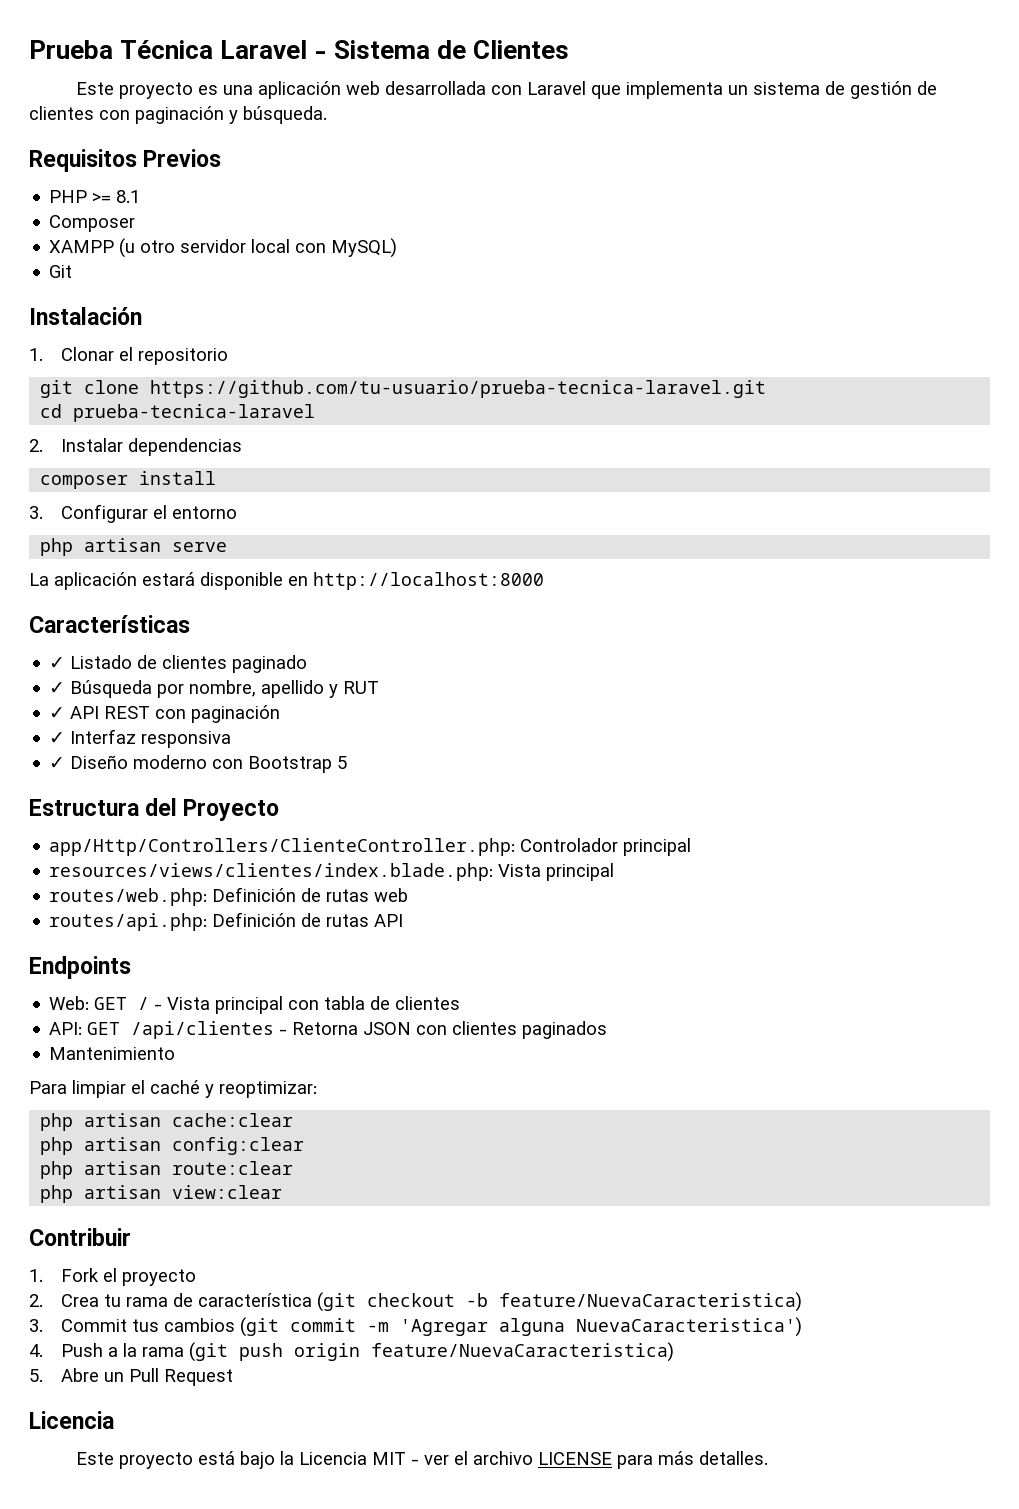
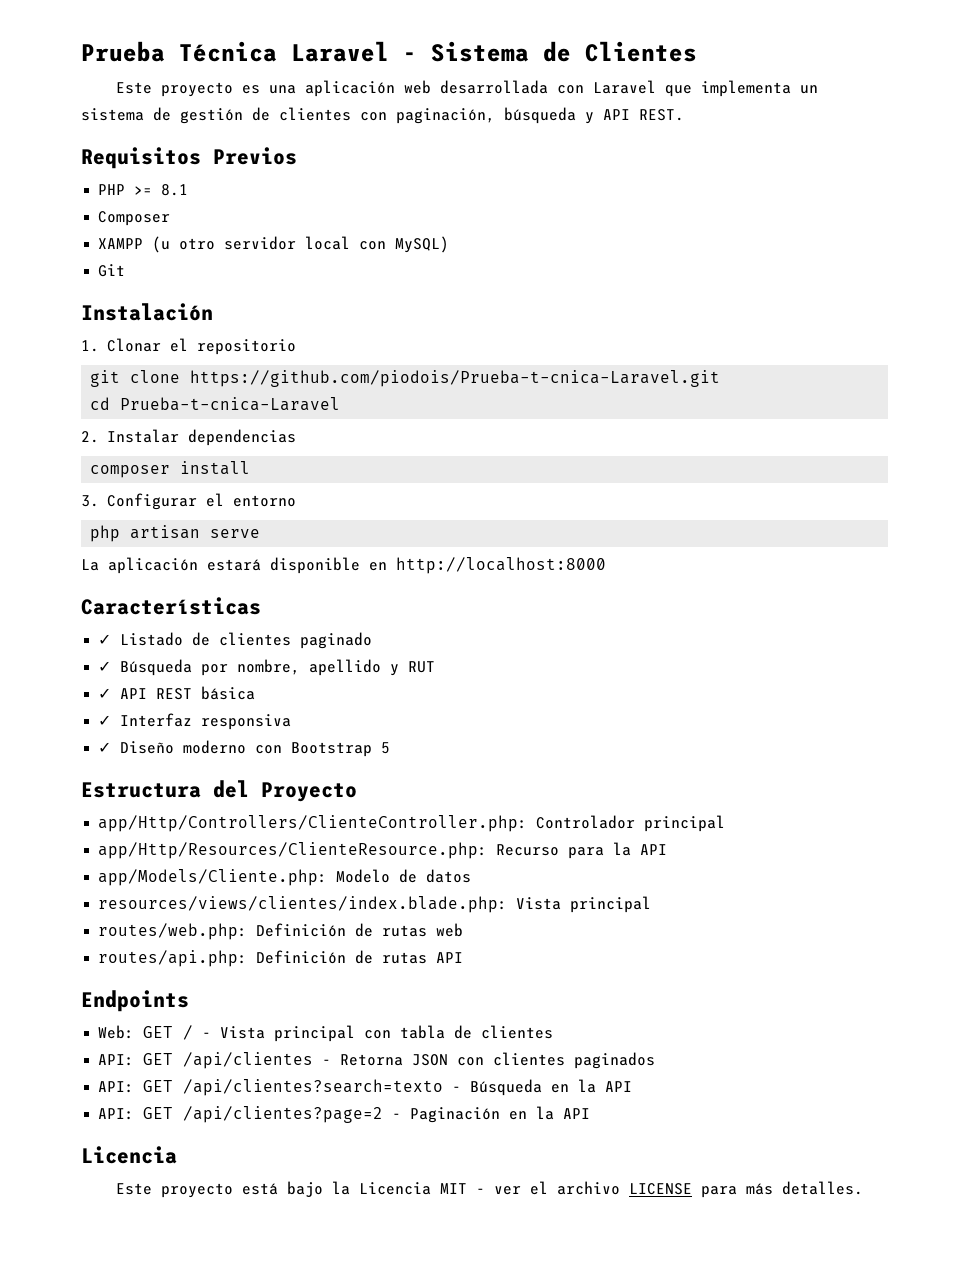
- Este proyecto es una aplicación web desarrollada con Laravel que implementa un sistema de gestión de clientes con paginación y búsqueda.
+ Este proyecto es una aplicación web desarrollada con Laravel que implementa un sistema de gestión de clientes con paginación, búsqueda y API REST.
- git clone https://github.com/tu-usuario/prueba-tecnica-laravel.git
+ git clone https://github.com/piodois/Prueba-t-cnica-Laravel.git
- cd prueba-tecnica-laravel
+ cd Prueba-t-cnica-Laravel
- ✓ API REST con paginación
+ ✓ API REST básica
+ app/Http/Resources/ClienteResource.php: Recurso para la API
+ app/Models/Cliente.php: Modelo de datos
- Mantenimiento
- Para limpiar el caché y reoptimizar:
- php artisan cache:clear
- php artisan config:clear
- php artisan route:clear
- php artisan view:clear
- Contribuir
- 1. Fork el proyecto
- 2. Crea tu rama de característica (git checkout -b feature/NuevaCaracteristica)
- 3. Commit tus cambios (git commit -m 'Agregar alguna NuevaCaracteristica')
- 4. Push a la rama (git push origin feature/NuevaCaracteristica)
- 5. Abre un Pull Request
+ API: GET /api/clientes?search=texto - Búsqueda en la API
+ API: GET /api/clientes?page=2 - Paginación en la API

